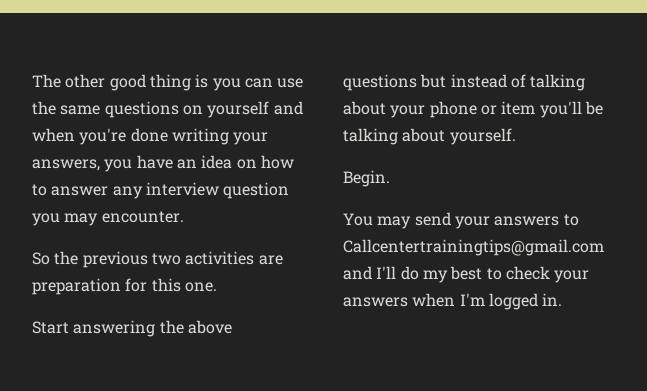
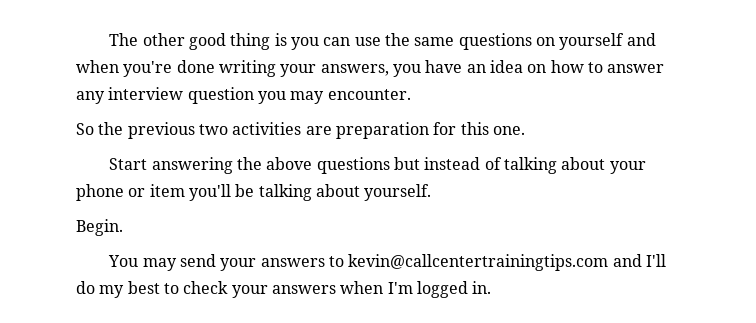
- You may send your answers to Callcentertrainingtips@gmail.com and I'll do my best to check your answers when I'm logged in.
+ You may send your answers to kevin@callcentertrainingtips.com and I'll do my best to check your answers when I'm logged in.

